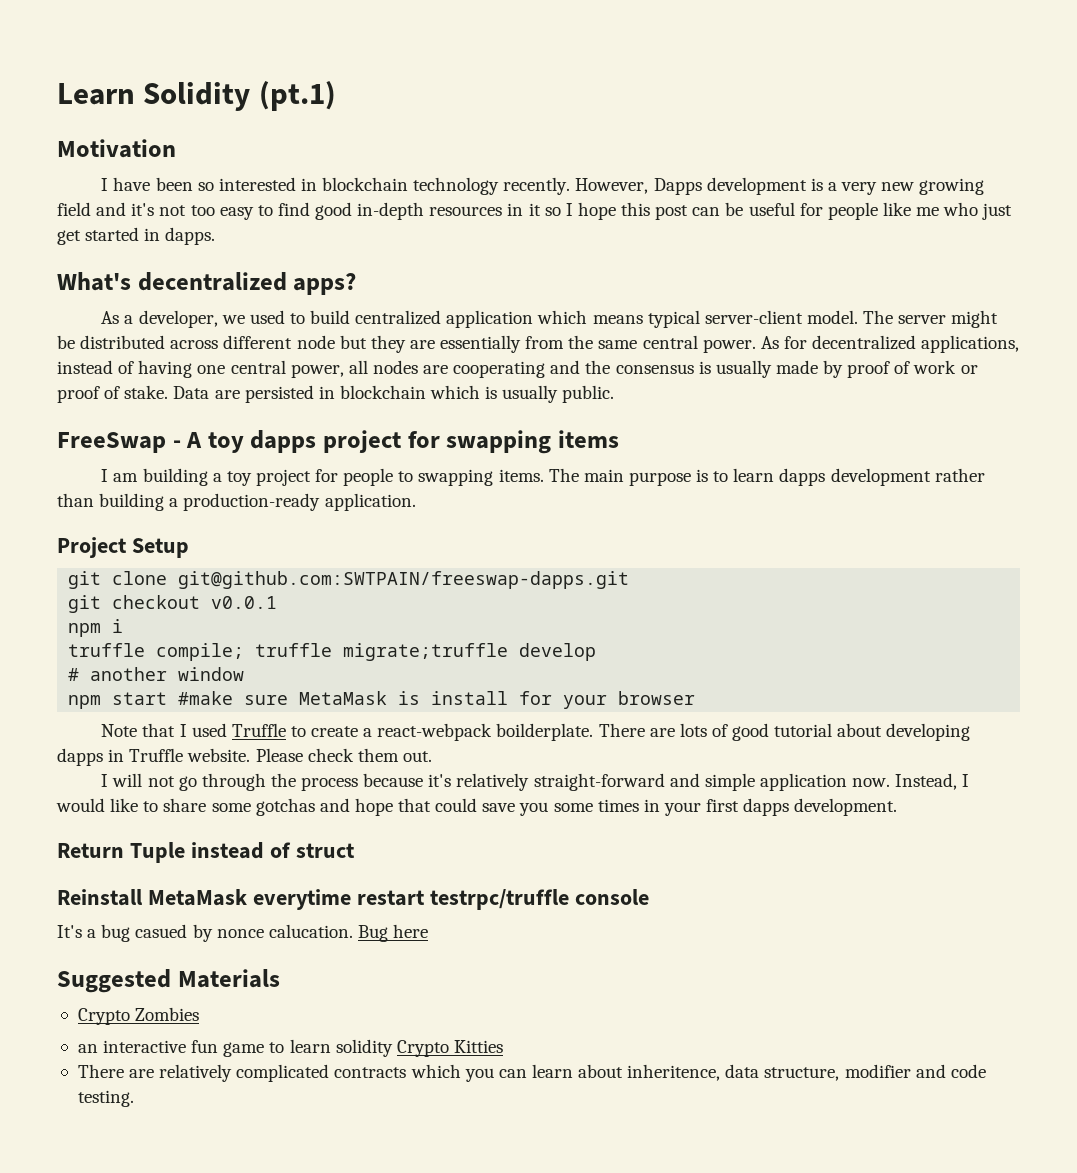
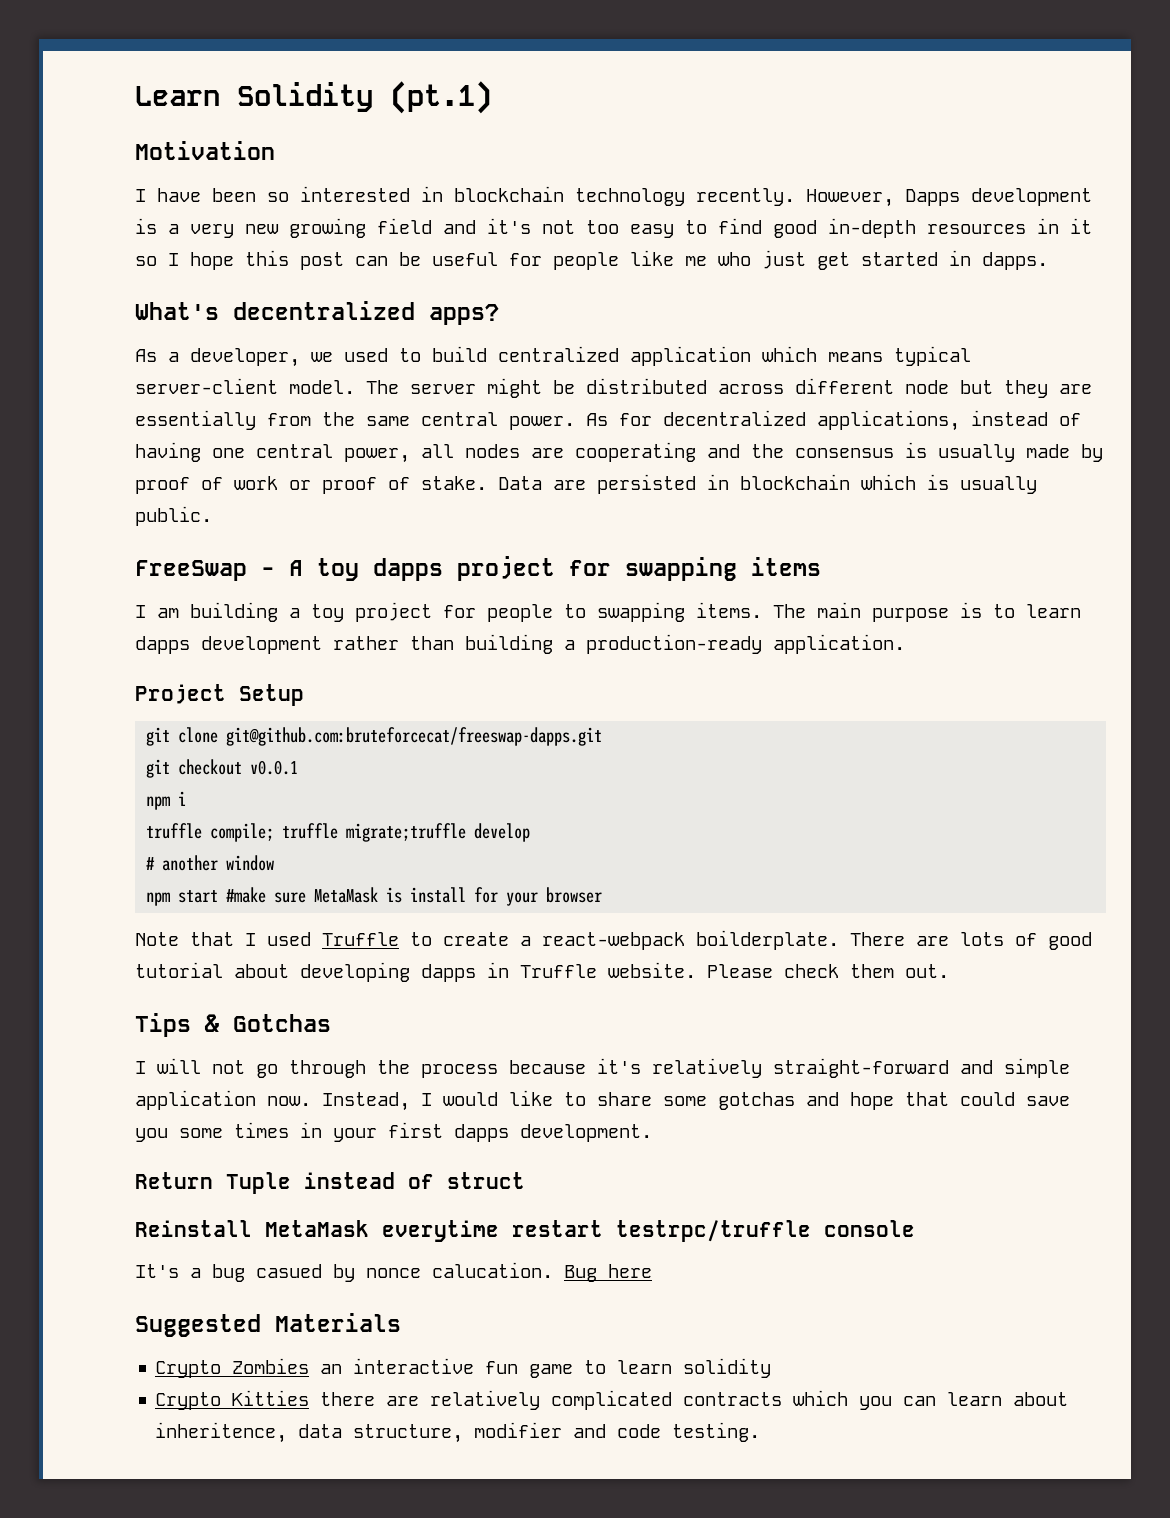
- git clone git@github.com:SWTPAIN/freeswap-dapps.git
+ git clone git@github.com:bruteforcecat/freeswap-dapps.git
+ Tips & Gotchas
- Crypto Zombies
- an interactive fun game to learn solidity Crypto Kitties
- There are relatively complicated contracts which you can learn about inheritence, data structure, modifier and code testing.
+ Crypto Zombies an interactive fun game to learn solidity
+ Crypto Kitties there are relatively complicated contracts which you can learn about inheritence, data structure, modifier and code testing.

